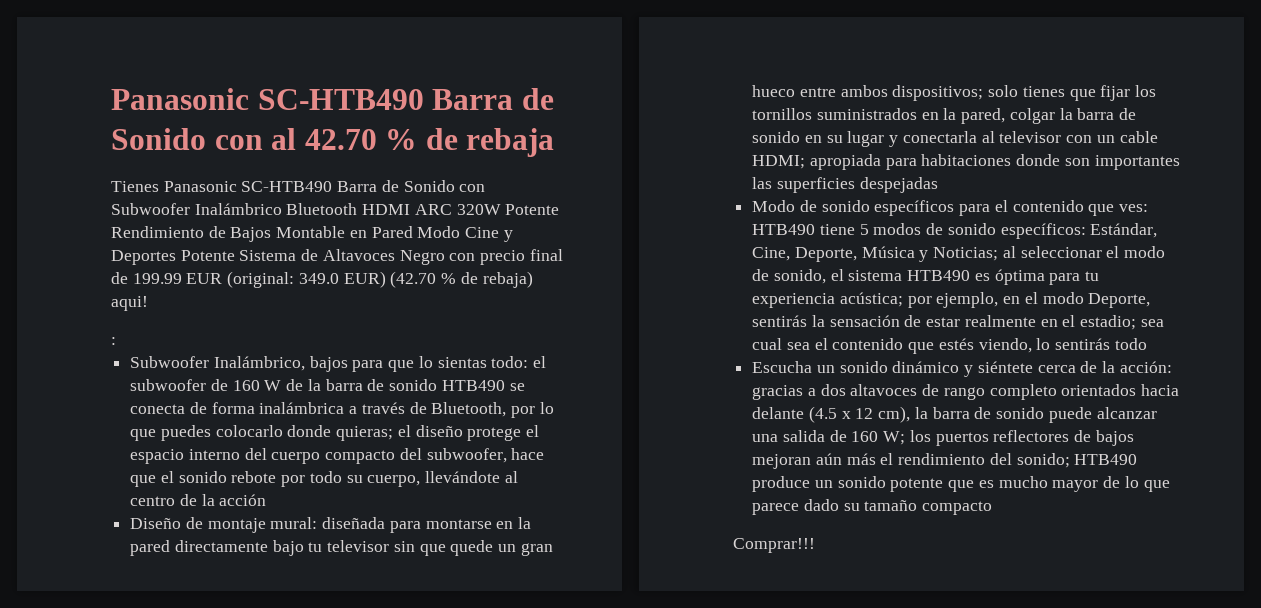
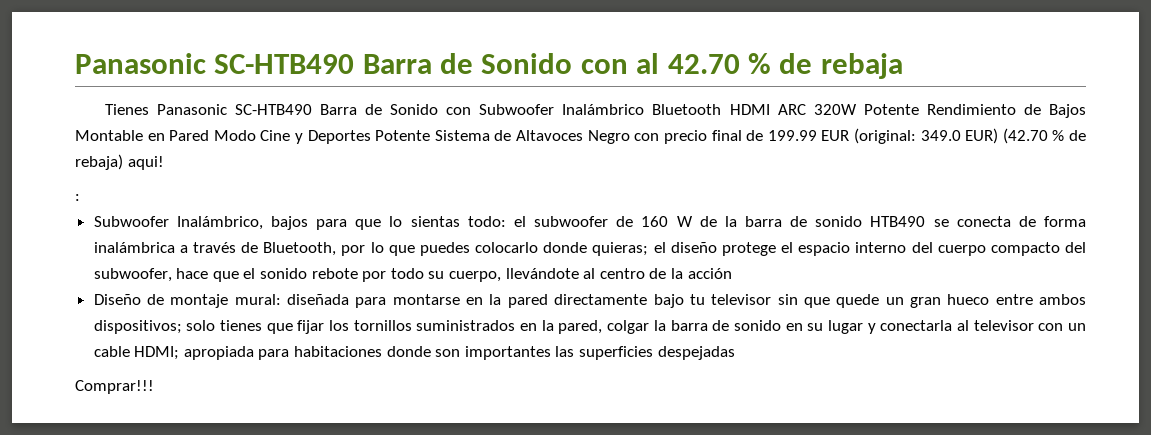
- Modo de sonido específicos para el contenido que ves: HTB490 tiene 5 modos de sonido específicos: Estándar, Cine, Deporte, Música y Noticias; al seleccionar el modo de sonido, el sistema HTB490 es óptima para tu experiencia acústica; por ejemplo, en el modo Deporte, sentirás la sensación de estar realmente en el estadio; sea cual sea el contenido que estés viendo, lo sentirás todo
- Escucha un sonido dinámico y siéntete cerca de la acción: gracias a dos altavoces de rango completo orientados hacia delante (4.5 x 12 cm), la barra de sonido puede alcanzar una salida de 160 W; los puertos reflectores de bajos mejoran aún más el rendimiento del sonido; HTB490 produce un sonido potente que es mucho mayor de lo que parece dado su tamaño compacto

